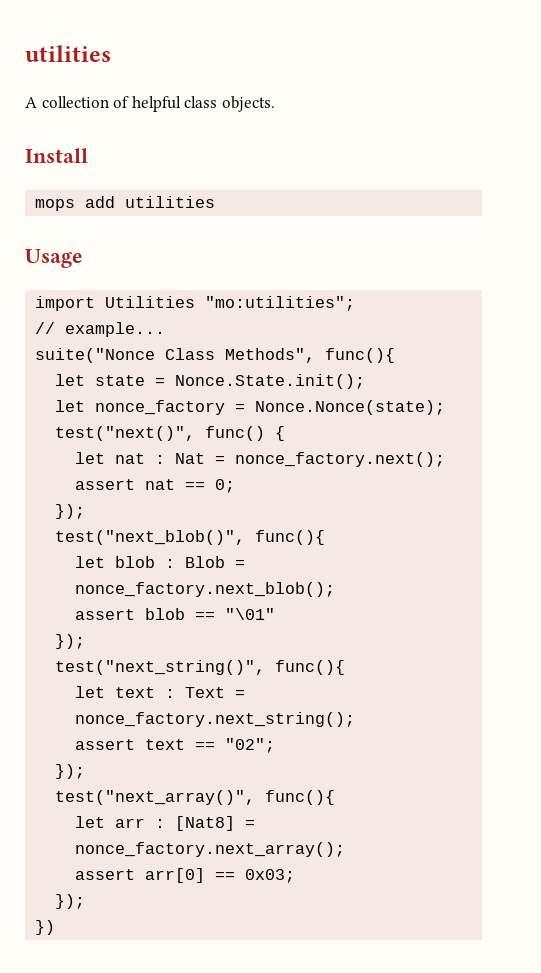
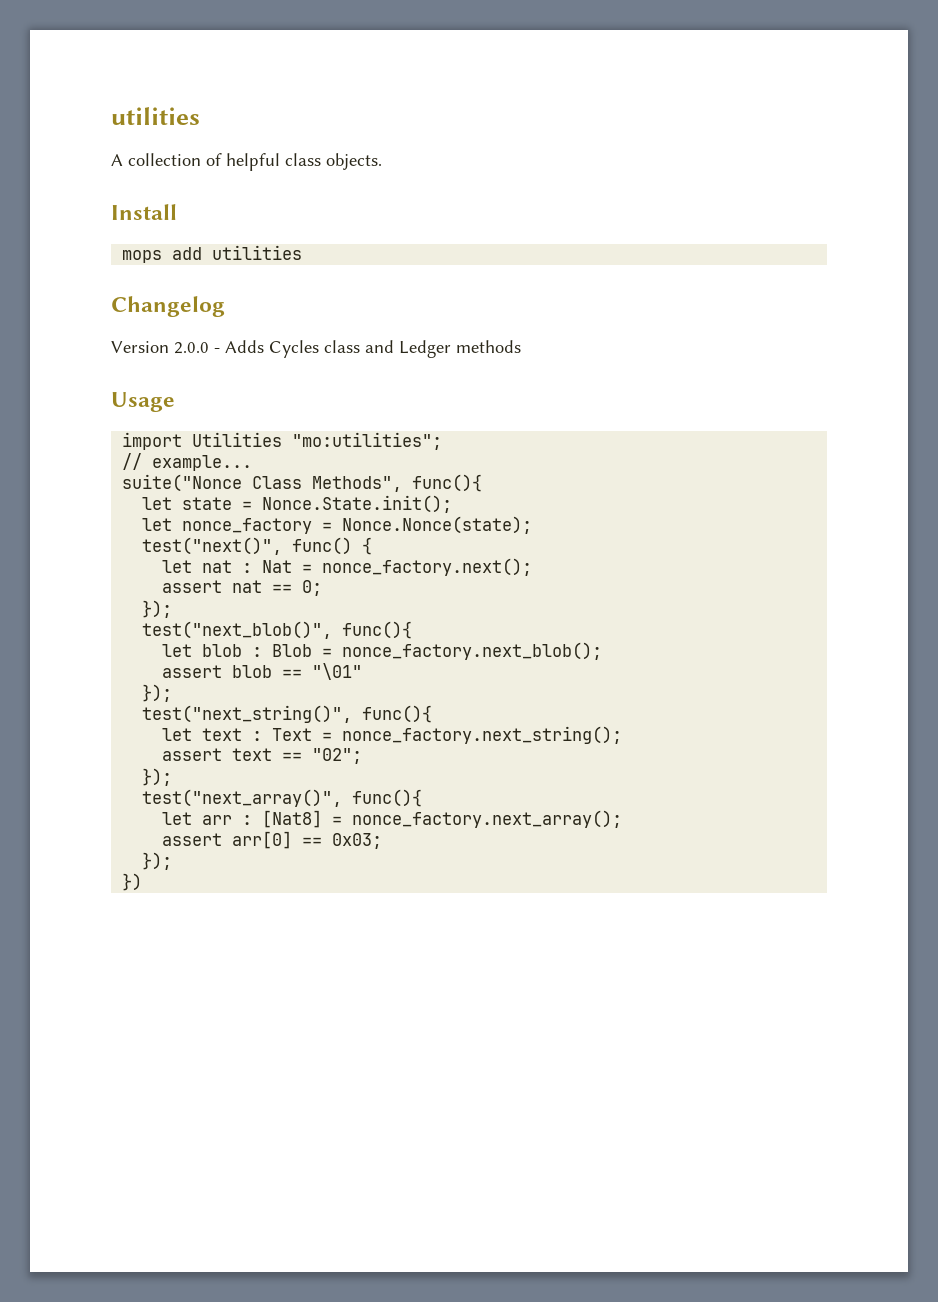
+ Changelog
+ Version 2.0.0 - Adds Cycles class and Ledger methods

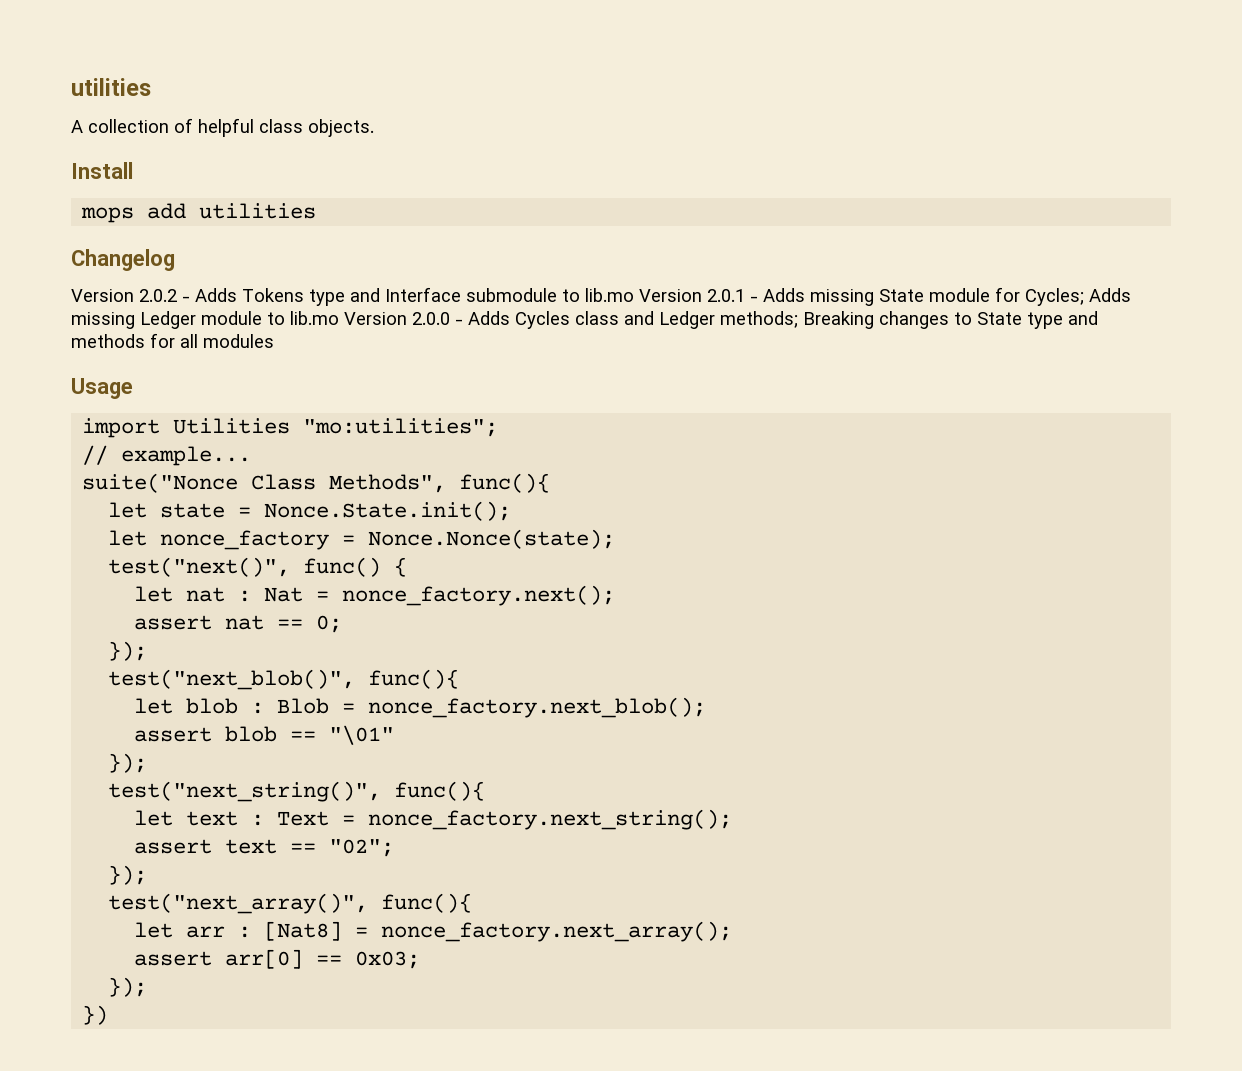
- Version 2.0.0 - Adds Cycles class and Ledger methods
+ Version 2.0.2 - Adds Tokens type and Interface submodule to lib.mo Version 2.0.1 - Adds missing State module for Cycles; Adds missing Ledger module to lib.mo Version 2.0.0 - Adds Cycles class and Ledger methods; Breaking changes to State type and methods for all modules

